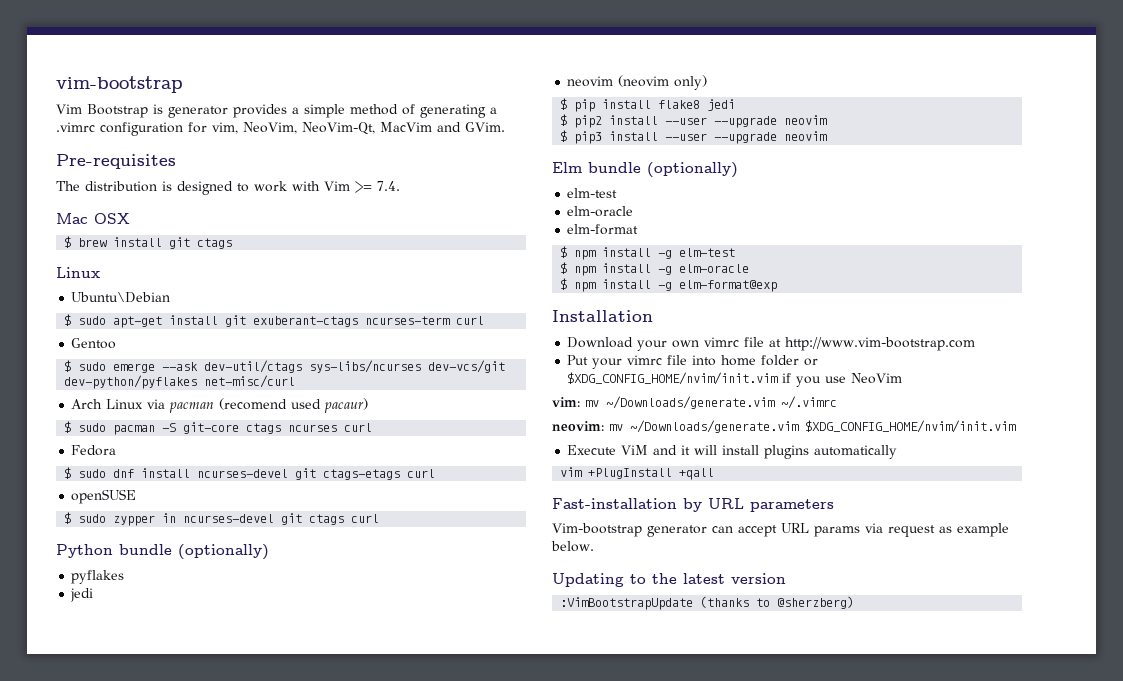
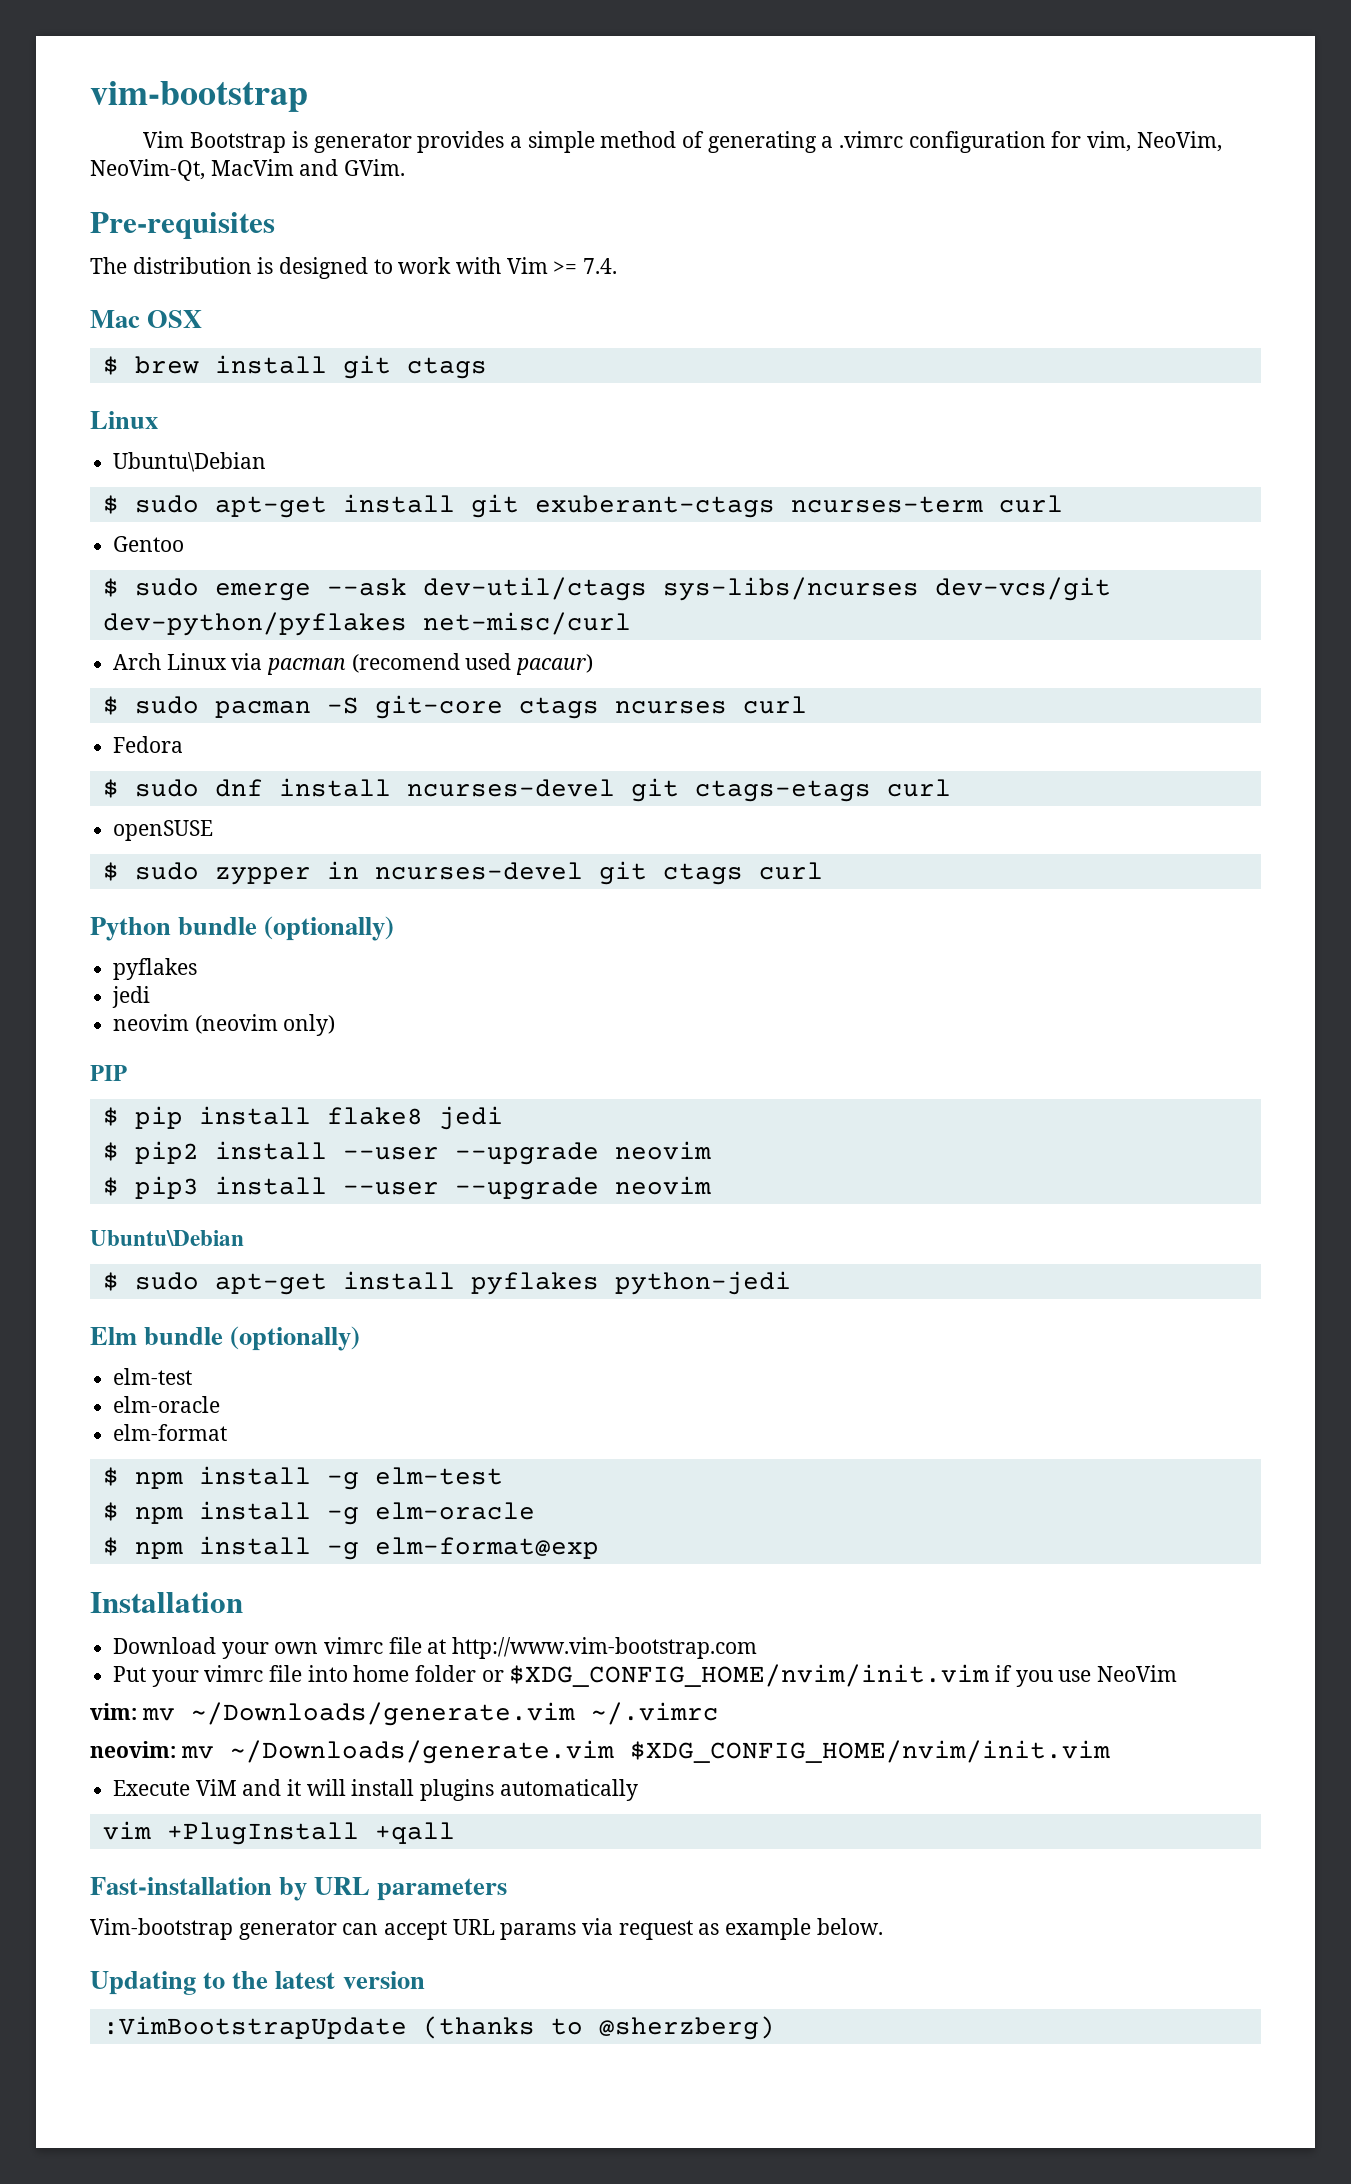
+ PIP
  $ pip3 install --user --upgrade neovim
+ Ubuntu\Debian
+ $ sudo apt-get install pyflakes python-jedi

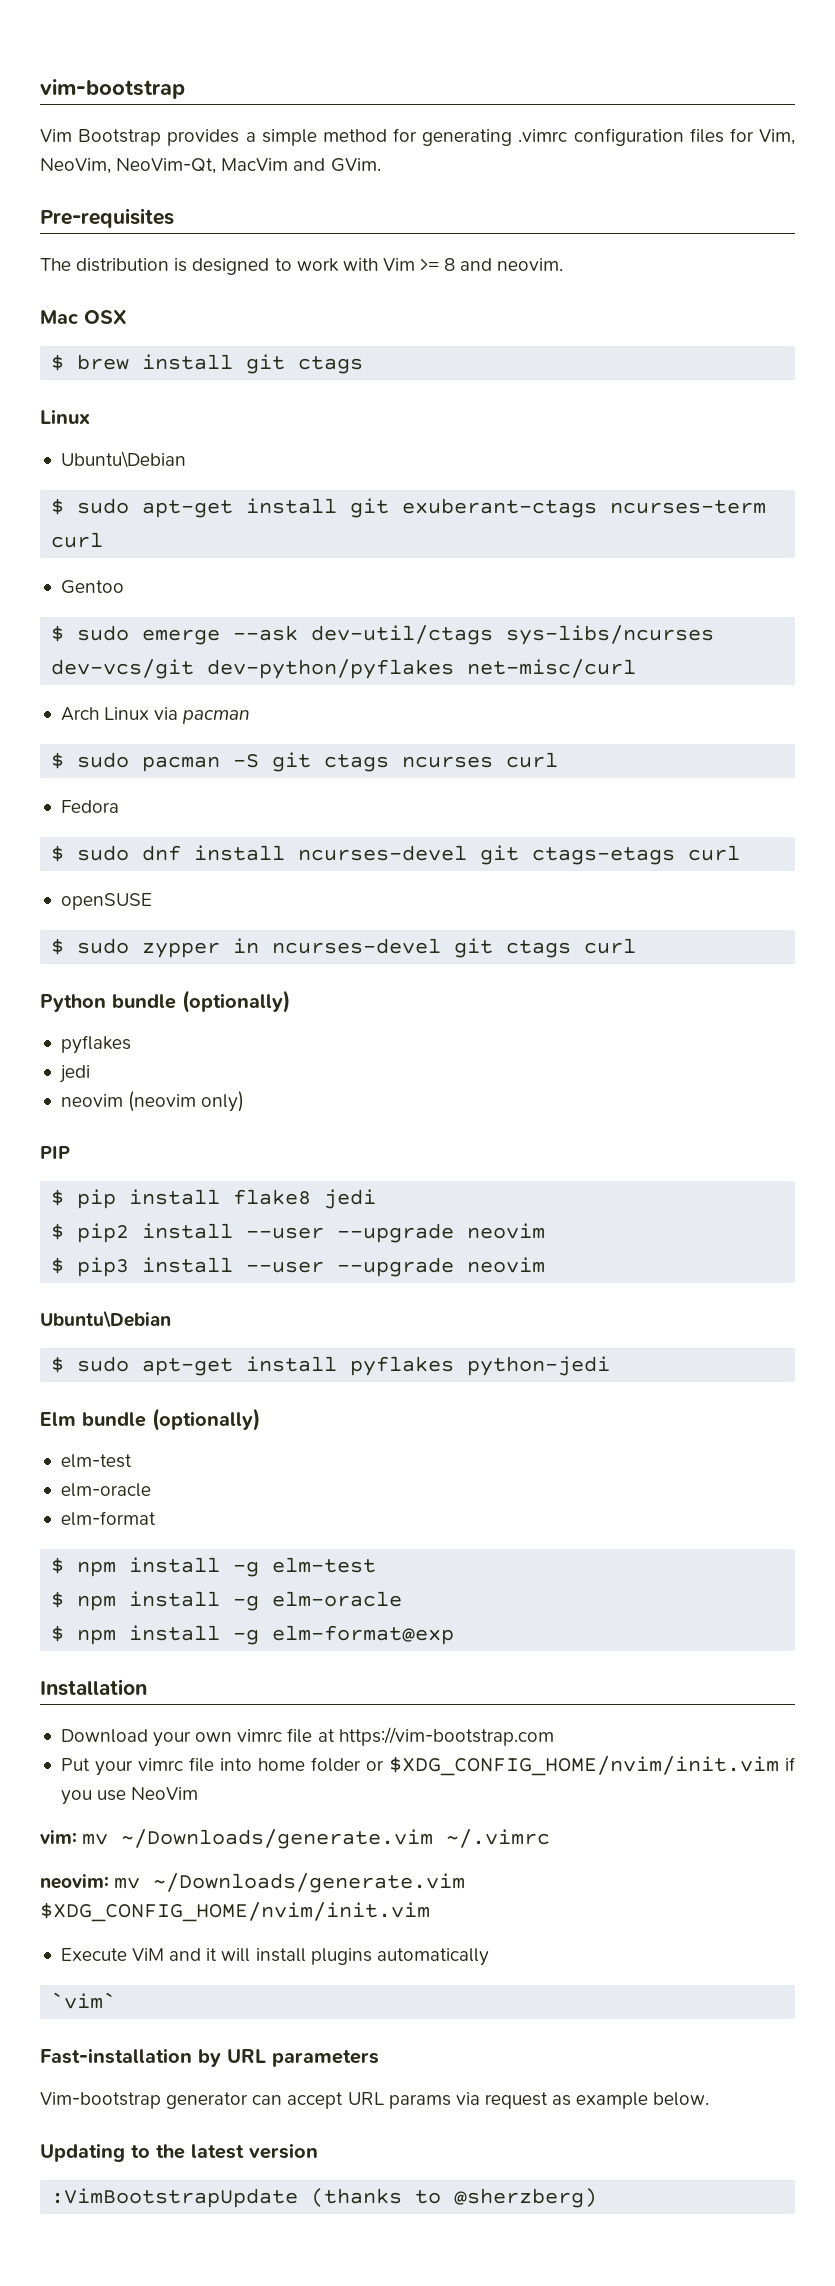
- Vim Bootstrap is generator provides a simple method of generating a .vimrc configuration for vim, NeoVim, NeoVim-Qt, MacVim and GVim.
+ Vim Bootstrap provides a simple method for generating .vimrc configuration files for Vim, NeoVim, NeoVim-Qt, MacVim and GVim.
- The distribution is designed to work with Vim >= 7.4.
+ The distribution is designed to work with Vim >= 8 and neovim.
- Arch Linux via pacman (recomend used pacaur)
+ Arch Linux via pacman
- $ sudo pacman -S git-core ctags ncurses curl
+ $ sudo pacman -S git ctags ncurses curl
- Download your own vimrc file at http://www.vim-bootstrap.com
+ Download your own vimrc file at https://vim-bootstrap.com
- vim +PlugInstall +qall
+ `vim`

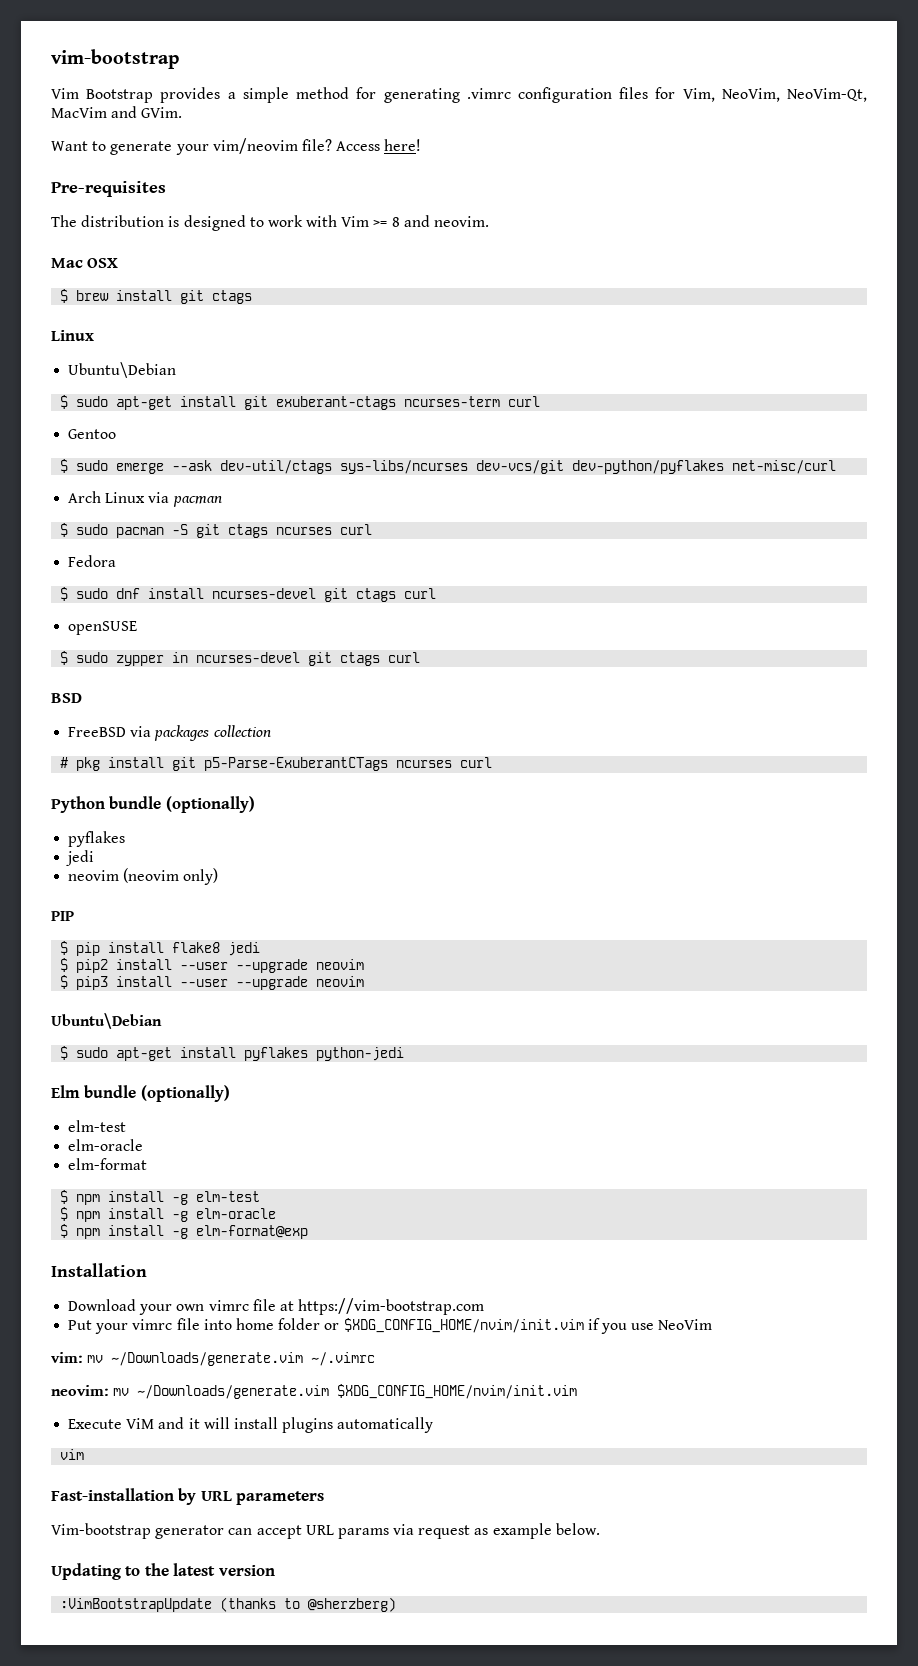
+ Want to generate your vim/neovim file? Access here!
- $ sudo dnf install ncurses-devel git ctags-etags curl
+ $ sudo dnf install ncurses-devel git ctags curl
+ BSD
+ FreeBSD via packages collection
+ # pkg install git p5-Parse-ExuberantCTags ncurses curl
- `vim`
+ vim

